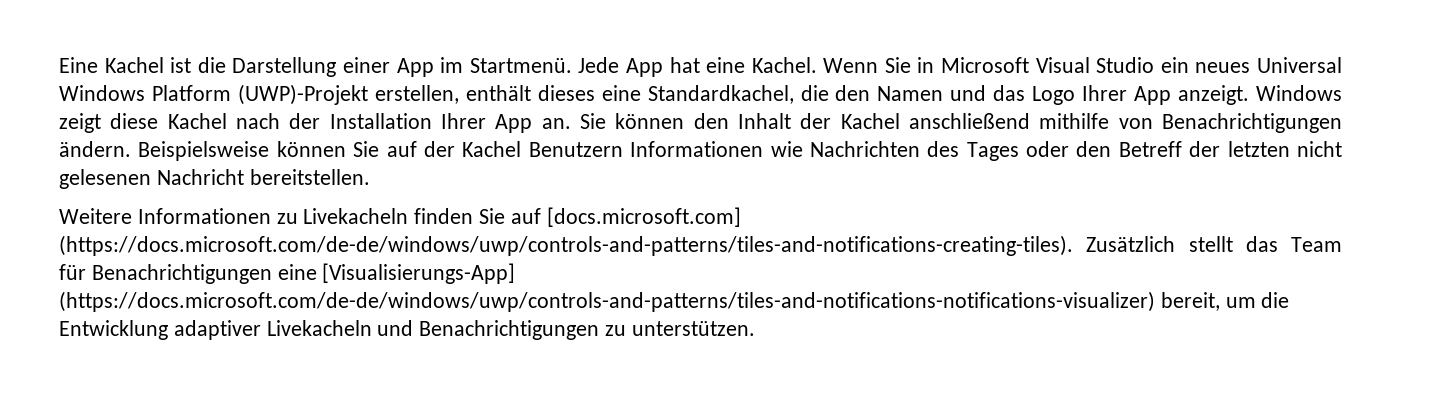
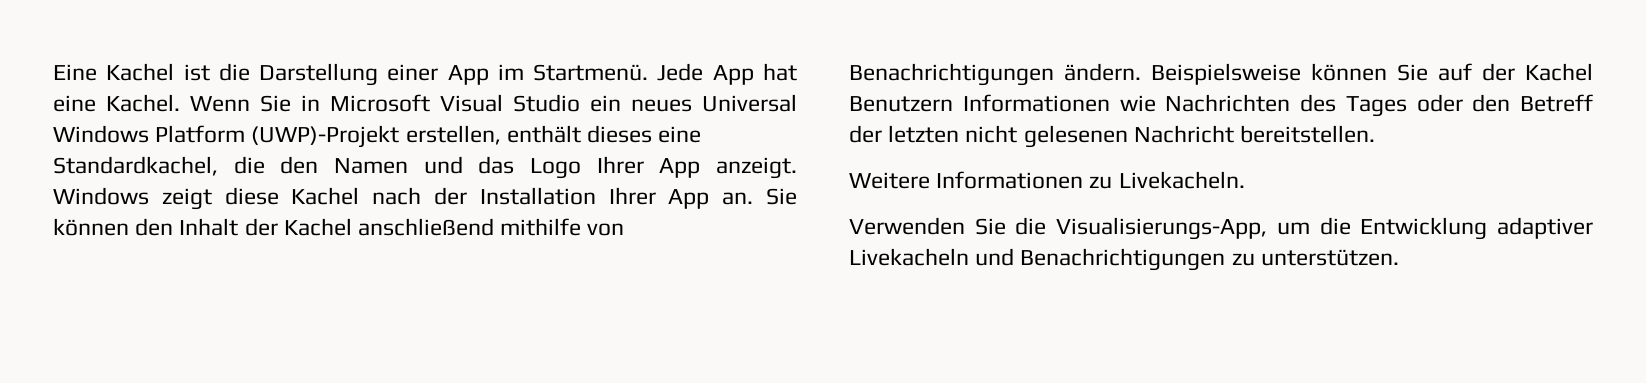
- Weitere Informationen zu Livekacheln finden Sie auf [docs.microsoft.com] (https://docs.microsoft.com/de-de/windows/uwp/controls-and-patterns/tiles-and-notifications-creating-tiles). Zusätzlich stellt das Team für Benachrichtigungen eine [Visualisierungs-App] (https://docs.microsoft.com/de-de/windows/uwp/controls-and-patterns/tiles-and-notifications-notifications-visualizer) bereit, um die Entwicklung adaptiver Livekacheln und Benachrichtigungen zu unterstützen.
+ Weitere Informationen zu Livekacheln.
+ Verwenden Sie die Visualisierungs-App, um die Entwicklung adaptiver Livekacheln und Benachrichtigungen zu unterstützen.

